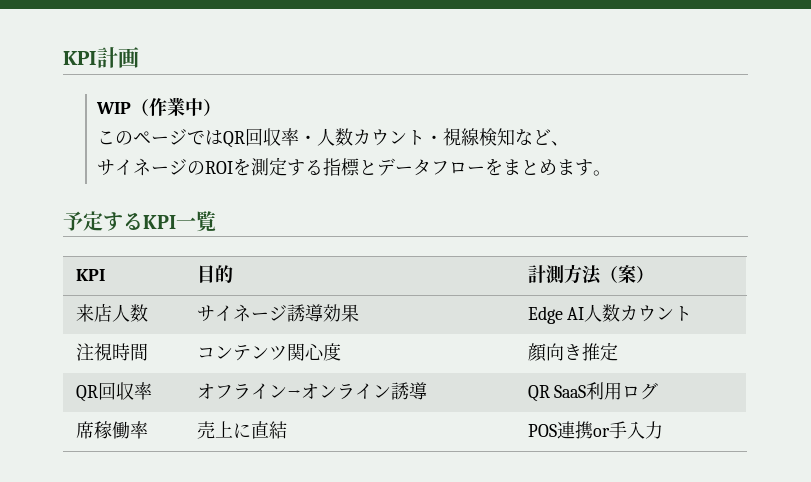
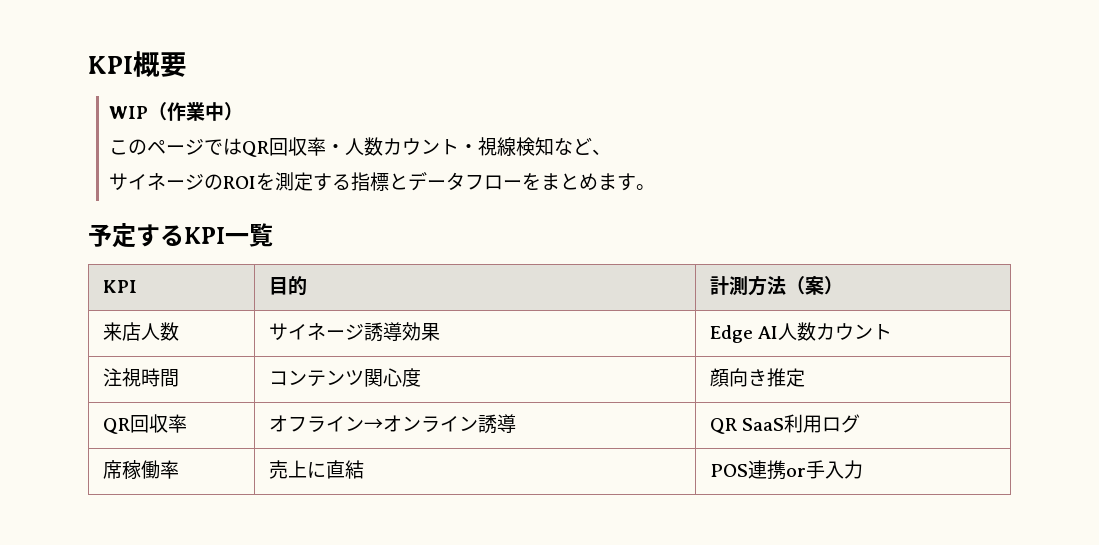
- KPI計画
+ KPI概要

